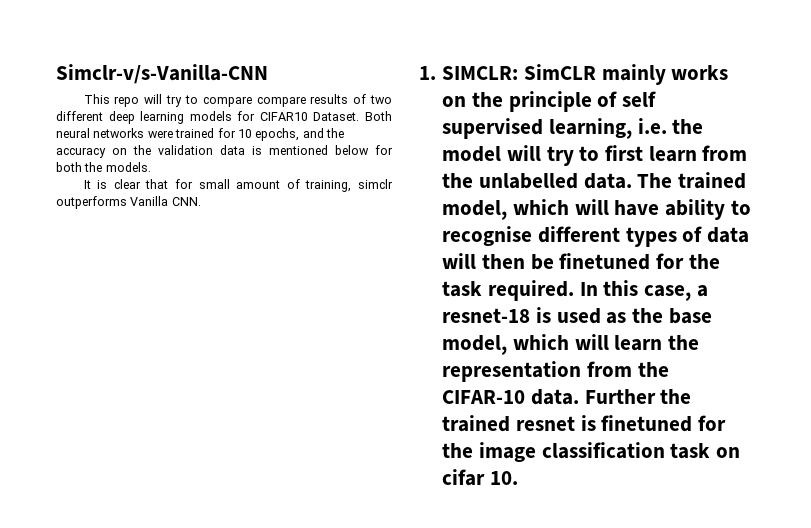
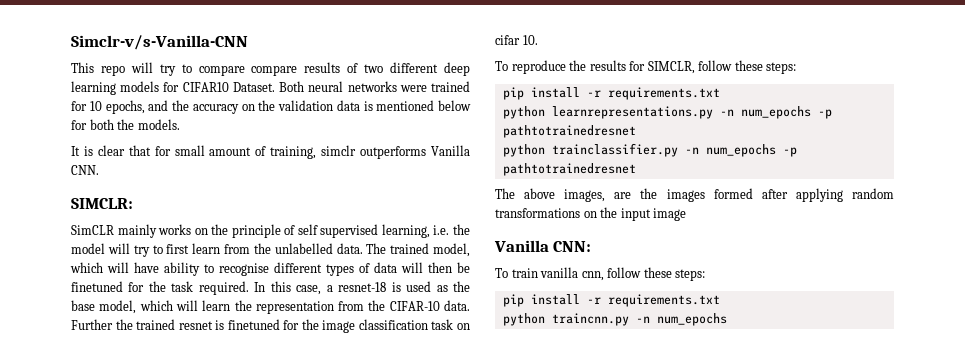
- 1. SIMCLR: SimCLR mainly works on the principle of self supervised learning, i.e. the model will try to first learn from the unlabelled data.
+ SIMCLR:
+ SimCLR mainly works on the principle of self supervised learning, i.e. the model will try to first learn from the unlabelled data.
+ To reproduce the results for SIMCLR, follow these steps:
+ pip install -r requirements.txt
+ python learnrepresentations.py -n num_epochs -p pathtotrainedresnet
+ python trainclassifier.py -n num_epochs -p pathtotrainedresnet
+ The above images, are the images formed after applying random transformations on the input image
+ Vanilla CNN:
+ To train vanilla cnn, follow these steps:
+ pip install -r requirements.txt
+ python traincnn.py -n num_epochs

